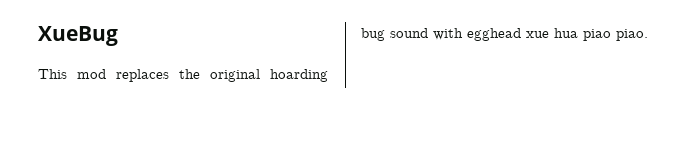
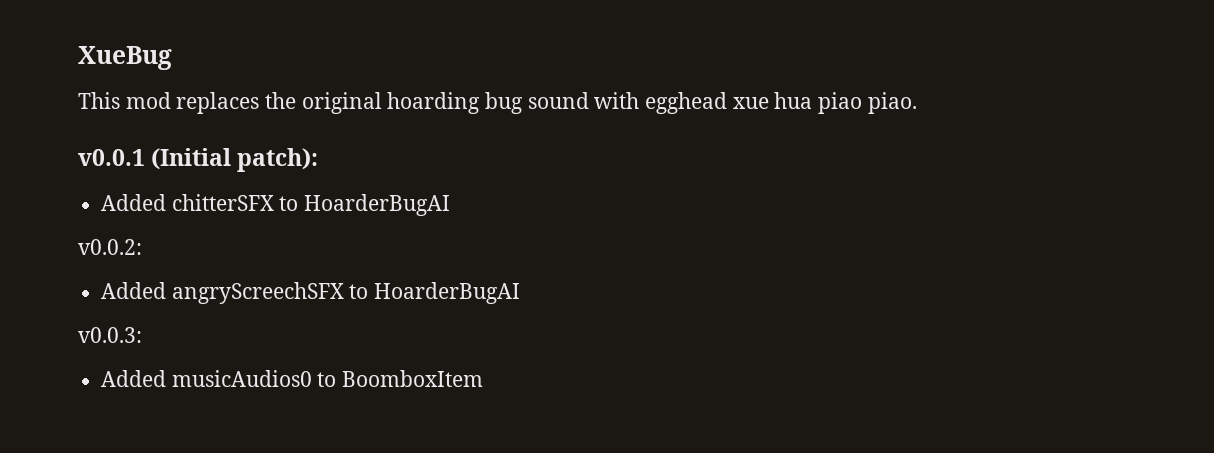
+ v0.0.1 (Initial patch):
+ Added chitterSFX to HoarderBugAI
+ v0.0.2:
+ Added angryScreechSFX to HoarderBugAI
+ v0.0.3:
+ Added musicAudios0 to BoomboxItem

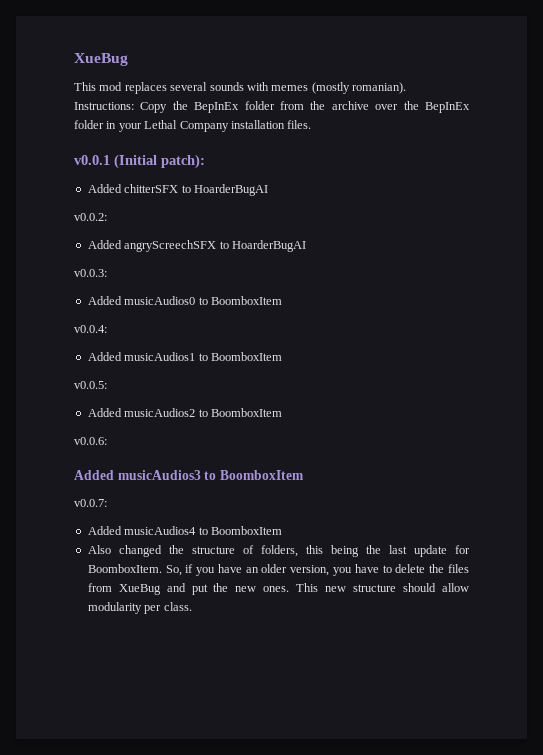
- This mod replaces the original hoarding bug sound with egghead xue hua piao piao.
+ This mod replaces several sounds with memes (mostly romanian). Instructions: Copy the BepInEx folder from the archive over the BepInEx folder in your Lethal Company installation files.
+ v0.0.4:
+ Added musicAudios1 to BoomboxItem
+ v0.0.5:
+ Added musicAudios2 to BoomboxItem
+ v0.0.6:
+ Added musicAudios3 to BoomboxItem
+ v0.0.7:
+ Added musicAudios4 to BoomboxItem
+ Also changed the structure of folders, this being the last update for BoomboxItem. So, if you have an older version, you have to delete the files from XueBug and put the new ones. This new structure should allow modularity per class.

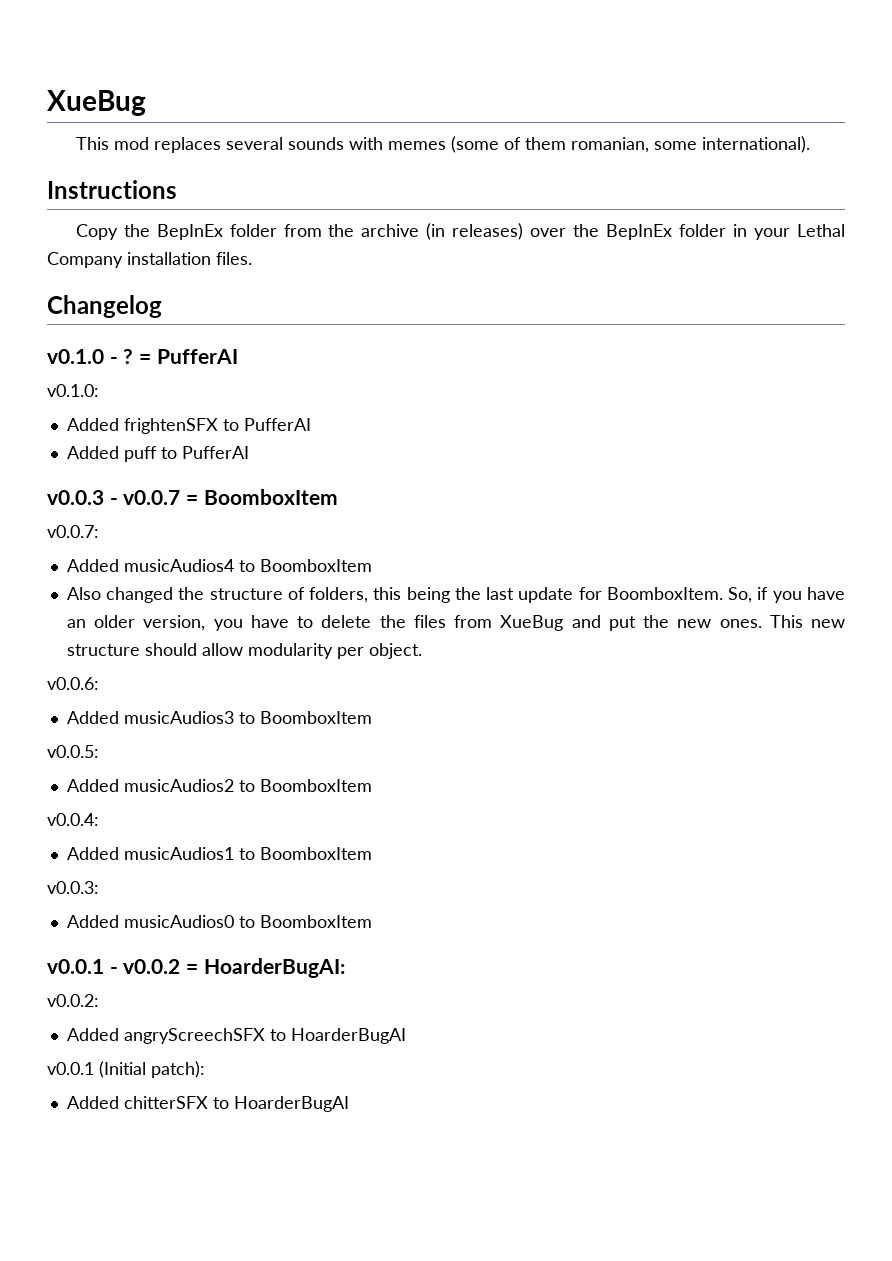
- This mod replaces several sounds with memes (mostly romanian). Instructions: Copy the BepInEx folder from the archive over the BepInEx folder in your Lethal Company installation files.
+ This mod replaces several sounds with memes (some of them romanian, some international).
+ Instructions
+ Copy the BepInEx folder from the archive (in releases) over the BepInEx folder in your Lethal Company installation files.
- v0.0.1 (Initial patch):
- Added chitterSFX to HoarderBugAI
- v0.0.2:
- Added angryScreechSFX to HoarderBugAI
- v0.0.3:
- Added musicAudios0 to BoomboxItem
- v0.0.4:
- Added musicAudios1 to BoomboxItem
- v0.0.5:
- Added musicAudios2 to BoomboxItem
- v0.0.6:
- Added musicAudios3 to BoomboxItem
+ Changelog
+ v0.1.0 - ? = PufferAI
+ v0.1.0:
+ Added frightenSFX to PufferAI
+ Added puff to PufferAI
+ v0.0.3 - v0.0.7 = BoomboxItem
- This new structure should allow modularity per class.
+ This new structure should allow modularity per object.
+ v0.0.6:
+ Added musicAudios3 to BoomboxItem
+ v0.0.5:
+ Added musicAudios2 to BoomboxItem
+ v0.0.4:
+ Added musicAudios1 to BoomboxItem
+ v0.0.3:
+ Added musicAudios0 to BoomboxItem
+ v0.0.1 - v0.0.2 = HoarderBugAI:
+ v0.0.2:
+ Added angryScreechSFX to HoarderBugAI
+ v0.0.1 (Initial patch):
+ Added chitterSFX to HoarderBugAI

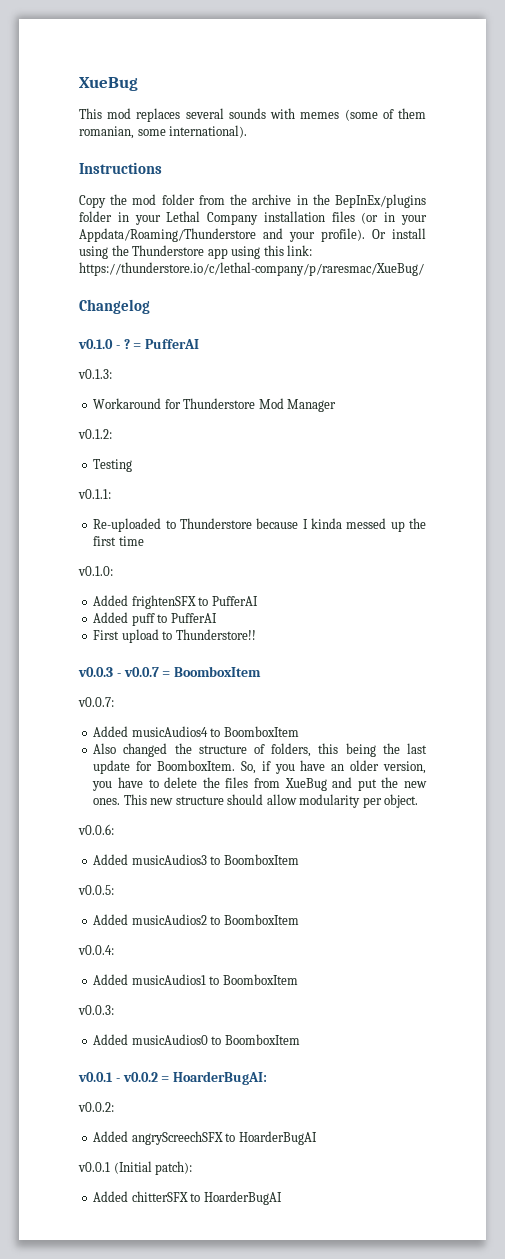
- Copy the BepInEx folder from the archive (in releases) over the BepInEx folder in your Lethal Company installation files.
+ Copy the mod folder from the archive in the BepInEx/plugins folder in your Lethal Company installation files (or in your Appdata/Roaming/Thunderstore and your profile). Or install using the Thunderstore app using this link: https://thunderstore.io/c/lethal-company/p/raresmac/XueBug/
+ v0.1.3:
+ Workaround for Thunderstore Mod Manager
+ v0.1.2:
+ Testing
+ v0.1.1:
+ Re-uploaded to Thunderstore because I kinda messed up the first time
+ First upload to Thunderstore!!

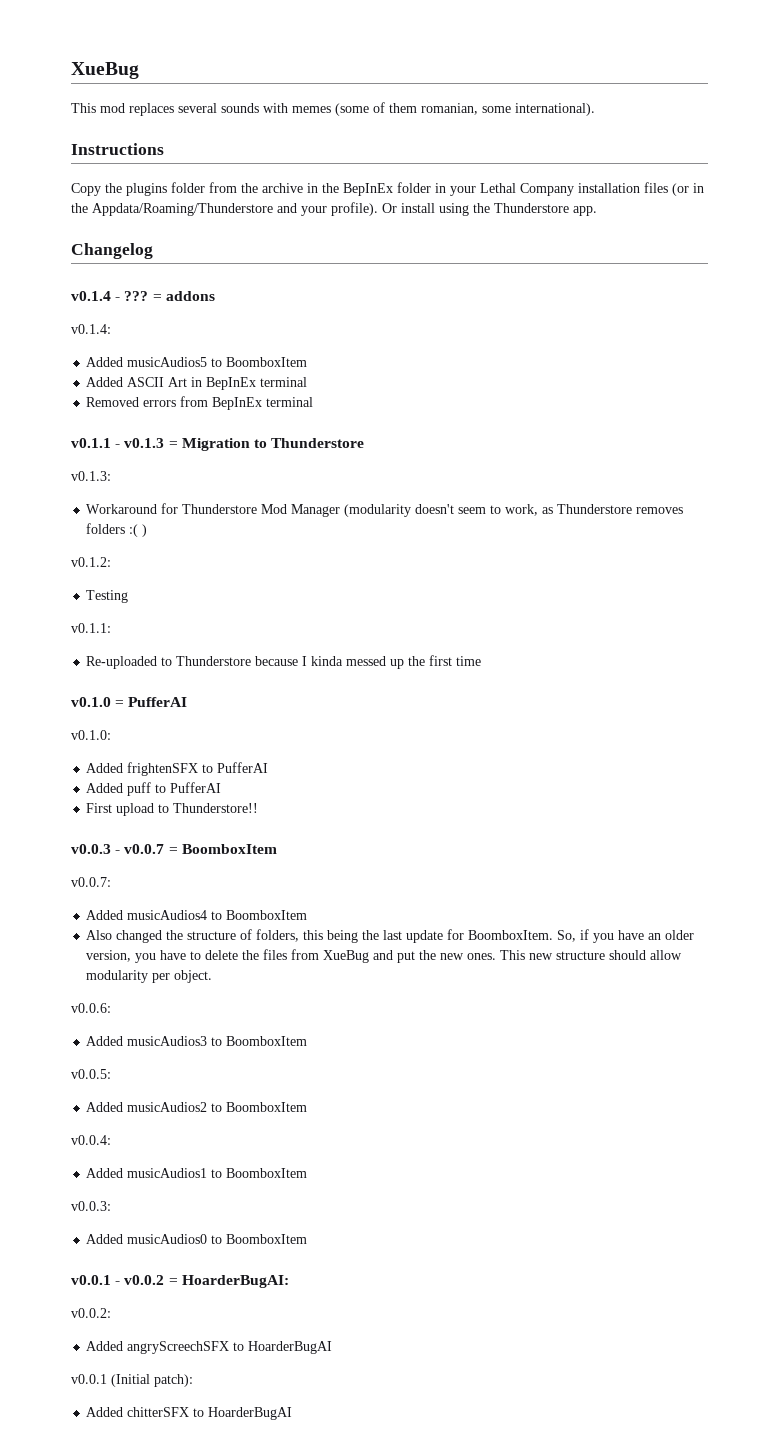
- Copy the mod folder from the archive in the BepInEx/plugins folder in your Lethal Company installation files (or in your Appdata/Roaming/Thunderstore and your profile).
+ Copy the plugins folder from the archive in the BepInEx folder in your Lethal Company installation files (or in the Appdata/Roaming/Thunderstore and your profile).
- Or install using the Thunderstore app using this link: https://thunderstore.io/c/lethal-company/p/raresmac/XueBug/
+ Or install using the Thunderstore app.
  Changelog
- v0.1.0 - ? = PufferAI
+ v0.1.4 - ??? = addons
+ v0.1.4:
+ Added musicAudios5 to BoomboxItem
+ Added ASCII Art in BepInEx terminal
+ Removed errors from BepInEx terminal
+ v0.1.1 - v0.1.3 = Migration to Thunderstore
- Workaround for Thunderstore Mod Manager
+ Workaround for Thunderstore Mod Manager (modularity doesn't seem to work, as Thunderstore removes folders :( )
+ v0.1.0 = PufferAI

